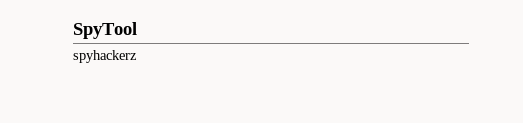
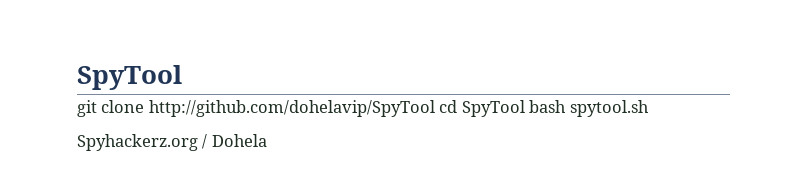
- spyhackerz
+ git clone http://github.com/dohelavip/SpyTool cd SpyTool bash spytool.sh
+ Spyhackerz.org / Dohela

